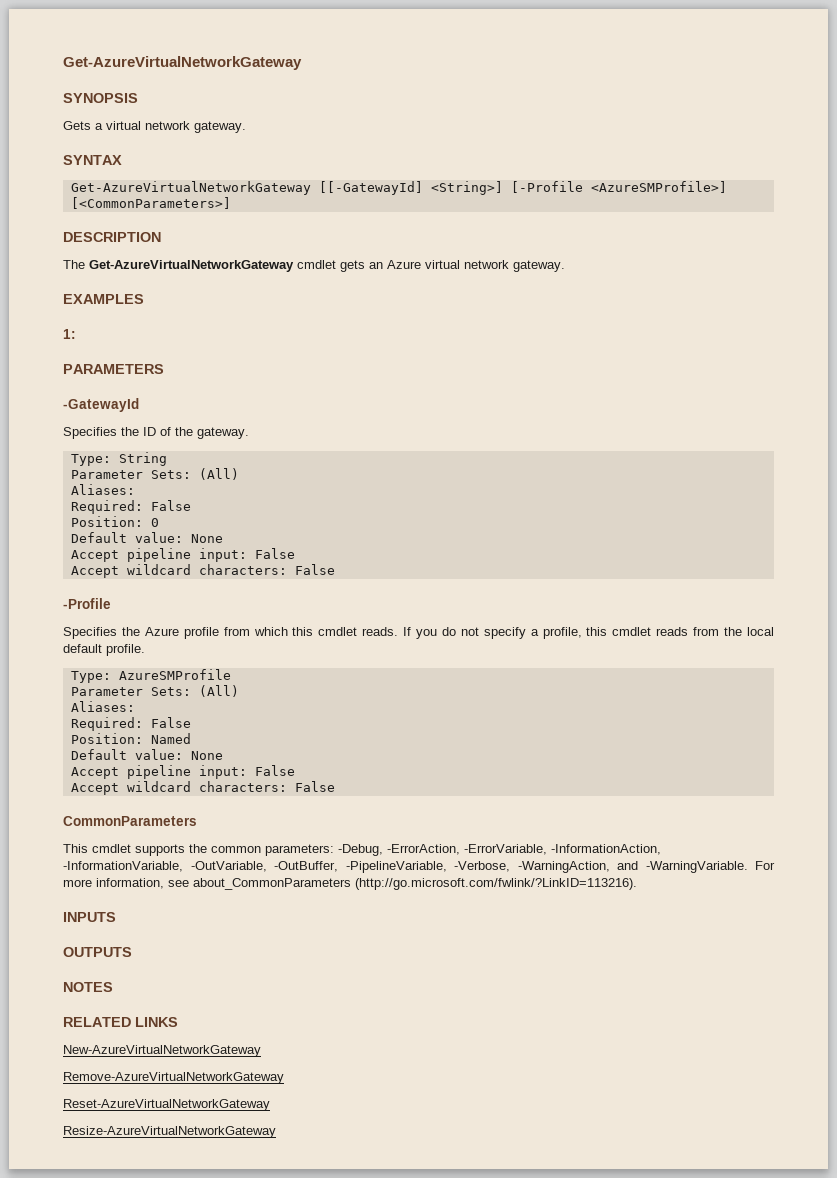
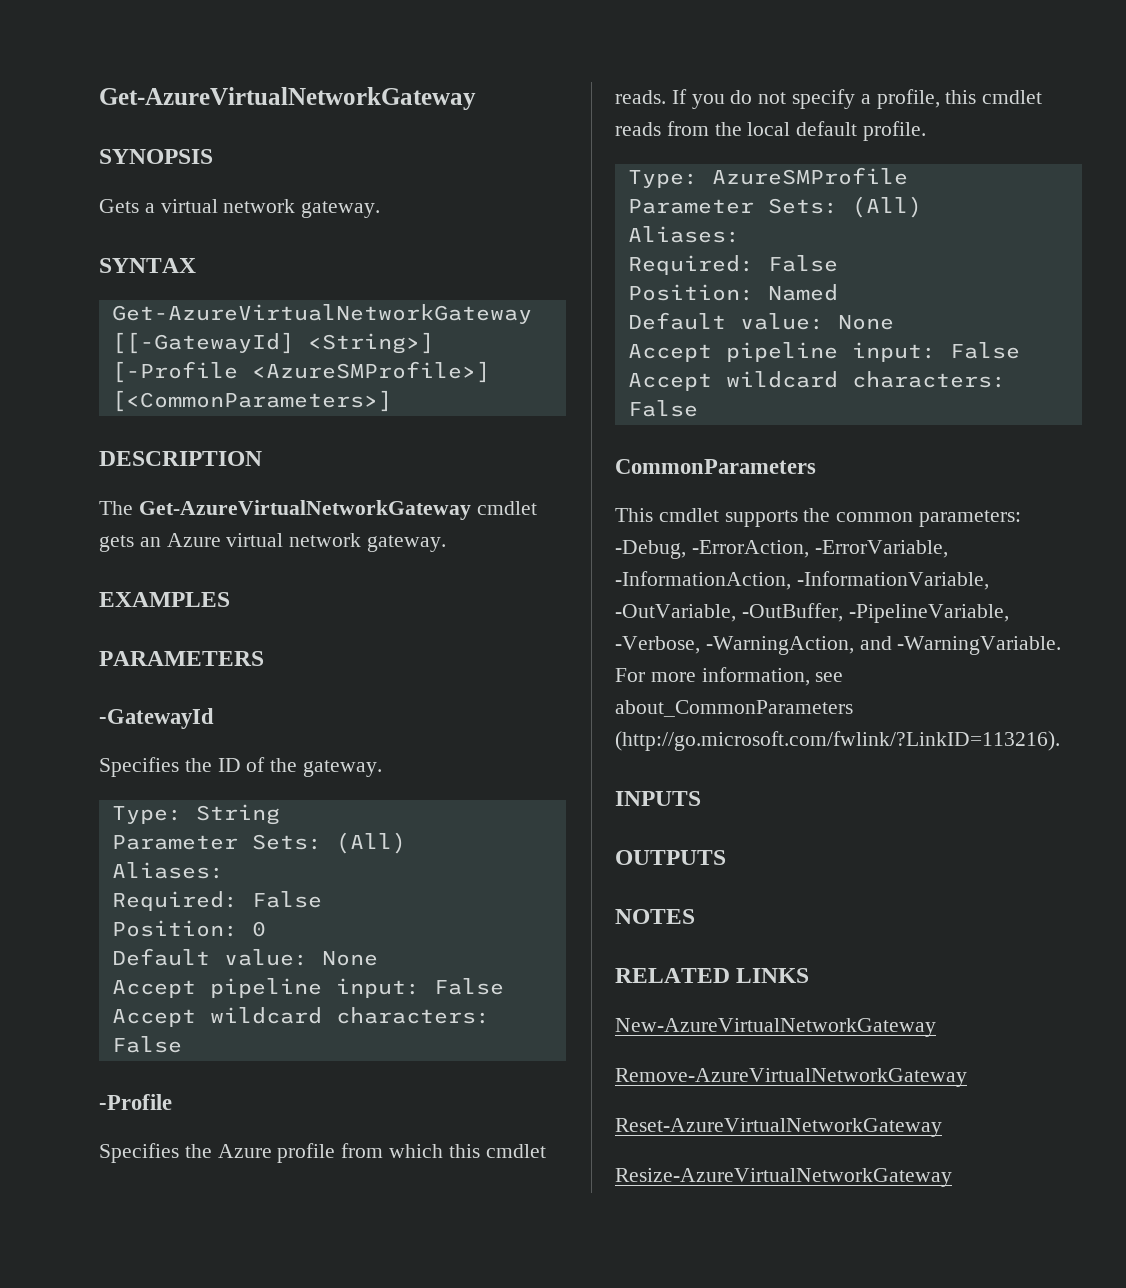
- 1:

